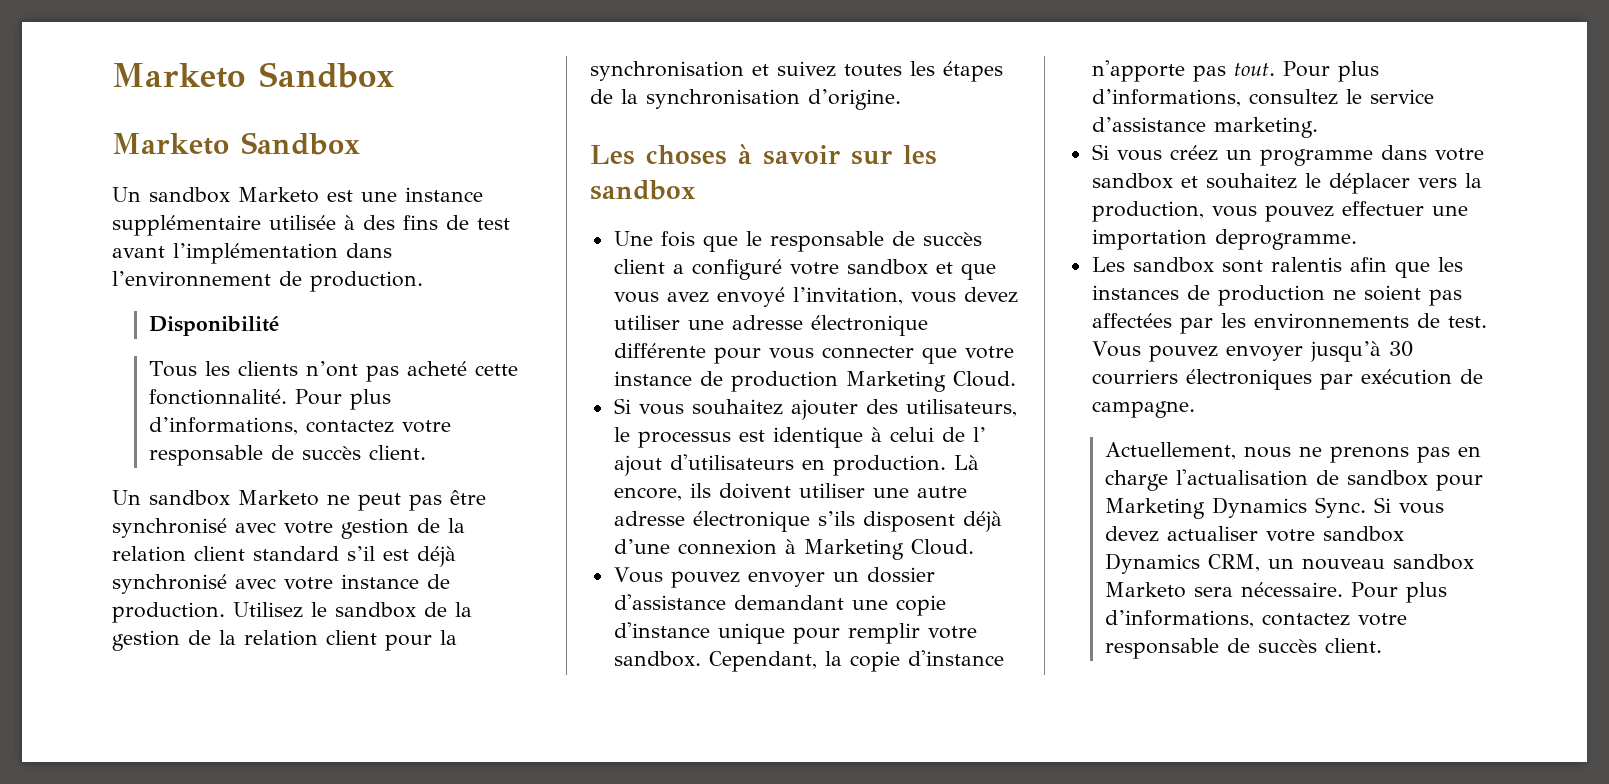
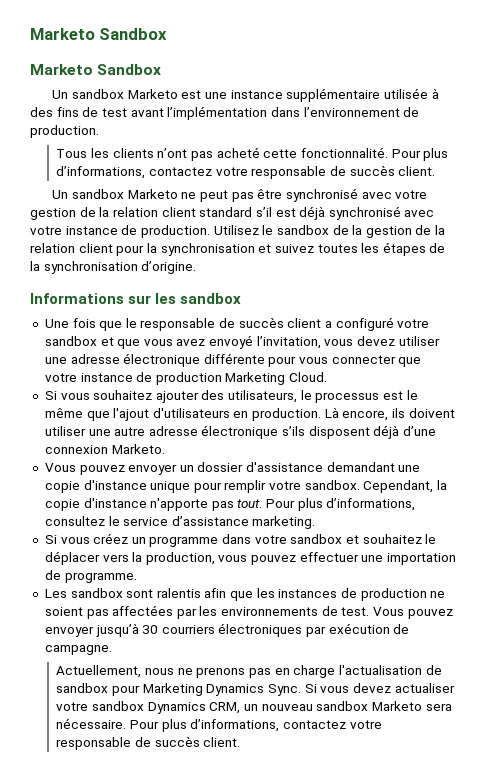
- Disponibilité
- Les choses à savoir sur les sandbox
+ Informations sur les sandbox
- Si vous souhaitez ajouter des utilisateurs, le processus est identique à celui de l’ ajout d'utilisateurs en production.
+ Si vous souhaitez ajouter des utilisateurs, le processus est le même que l'ajout d'utilisateurs en production.
- Là encore, ils doivent utiliser une autre adresse électronique s’ils disposent déjà d’une connexion à Marketing Cloud.
+ Là encore, ils doivent utiliser une autre adresse électronique s’ils disposent déjà d’une connexion Marketo.
- Si vous créez un programme dans votre sandbox et souhaitez le déplacer vers la production, vous pouvez effectuer une importation deprogramme.
+ Si vous créez un programme dans votre sandbox et souhaitez le déplacer vers la production, vous pouvez effectuer une importation de programme.

